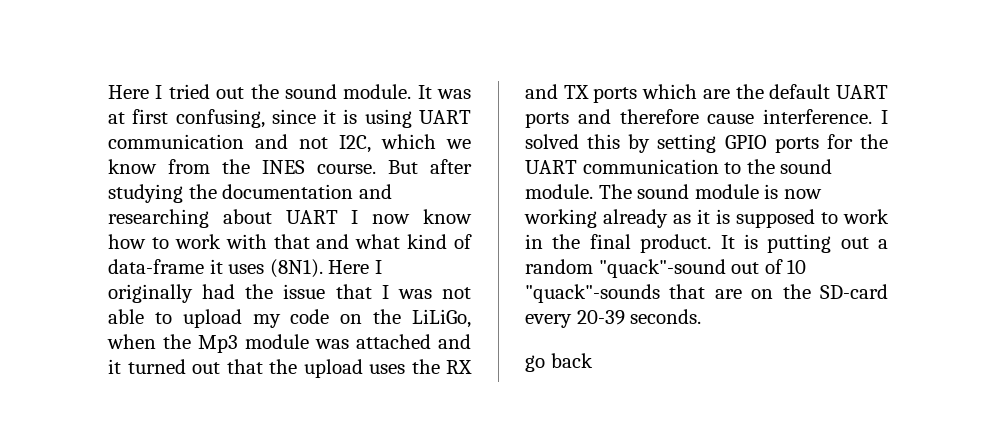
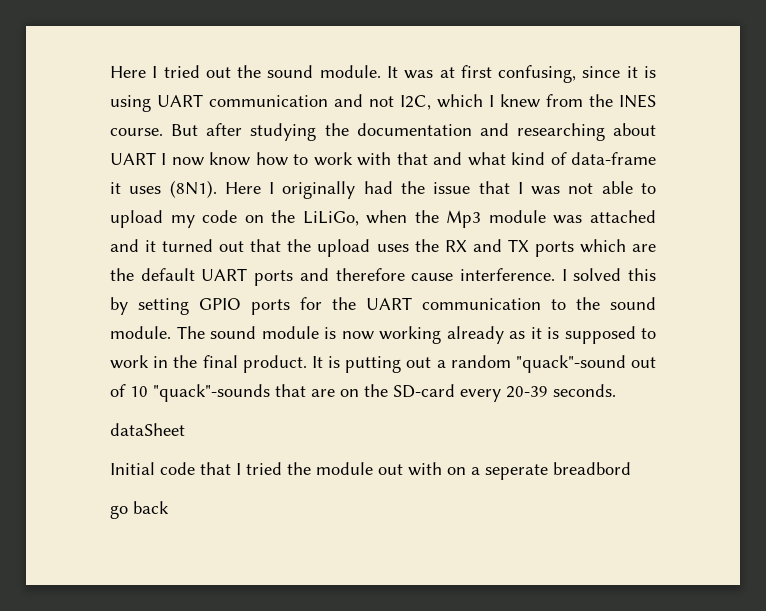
- It was at first confusing, since it is using UART communication and not I2C, which we know from the INES course.
+ It was at first confusing, since it is using UART communication and not I2C, which I knew from the INES course.
+ dataSheet
+ Initial code that I tried the module out with on a seperate breadbord

